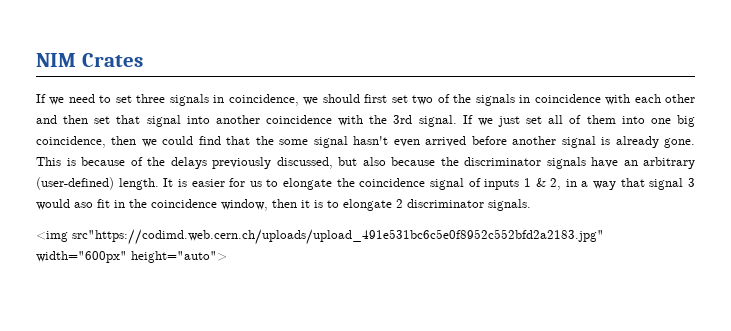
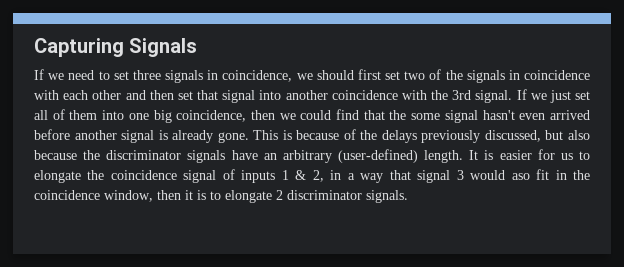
- NIM Crates
+ Capturing Signals
- <img src"https://codimd.web.cern.ch/uploads/upload_491e531bc6c5e0f8952c552bfd2a2183.jpg" width="600px" height="auto">

